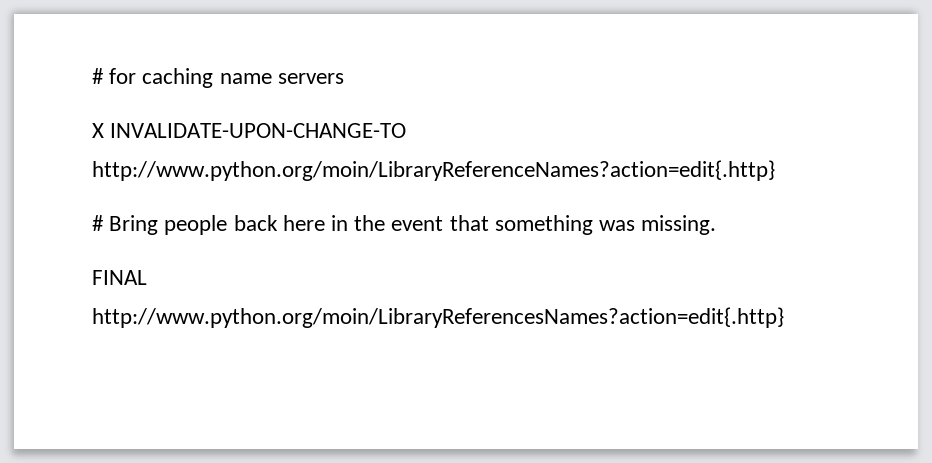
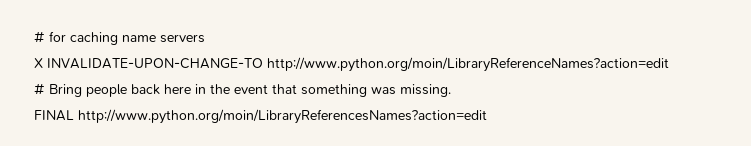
- X INVALIDATE-UPON-CHANGE-TO http://www.python.org/moin/LibraryReferenceNames?action=edit{.http}
+ X INVALIDATE-UPON-CHANGE-TO http://www.python.org/moin/LibraryReferenceNames?action=edit
- FINAL http://www.python.org/moin/LibraryReferencesNames?action=edit{.http}
+ FINAL http://www.python.org/moin/LibraryReferencesNames?action=edit

